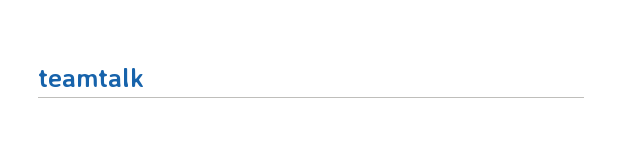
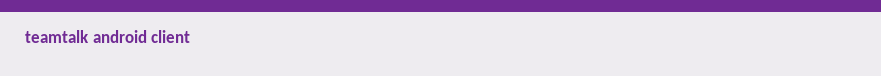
- teamtalk
+ teamtalk android client

